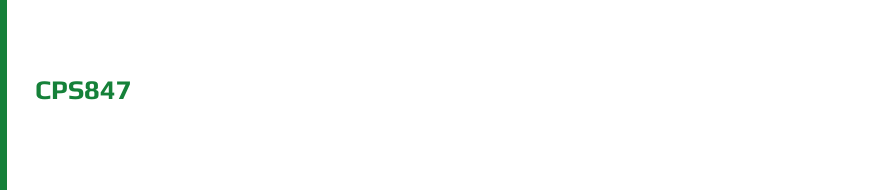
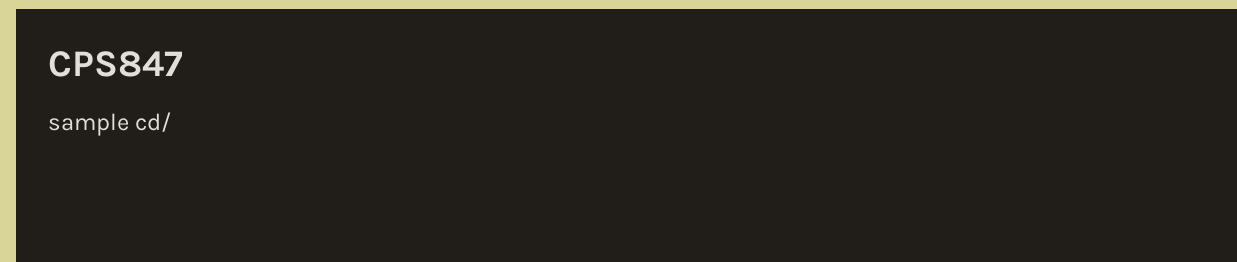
+ sample cd/

